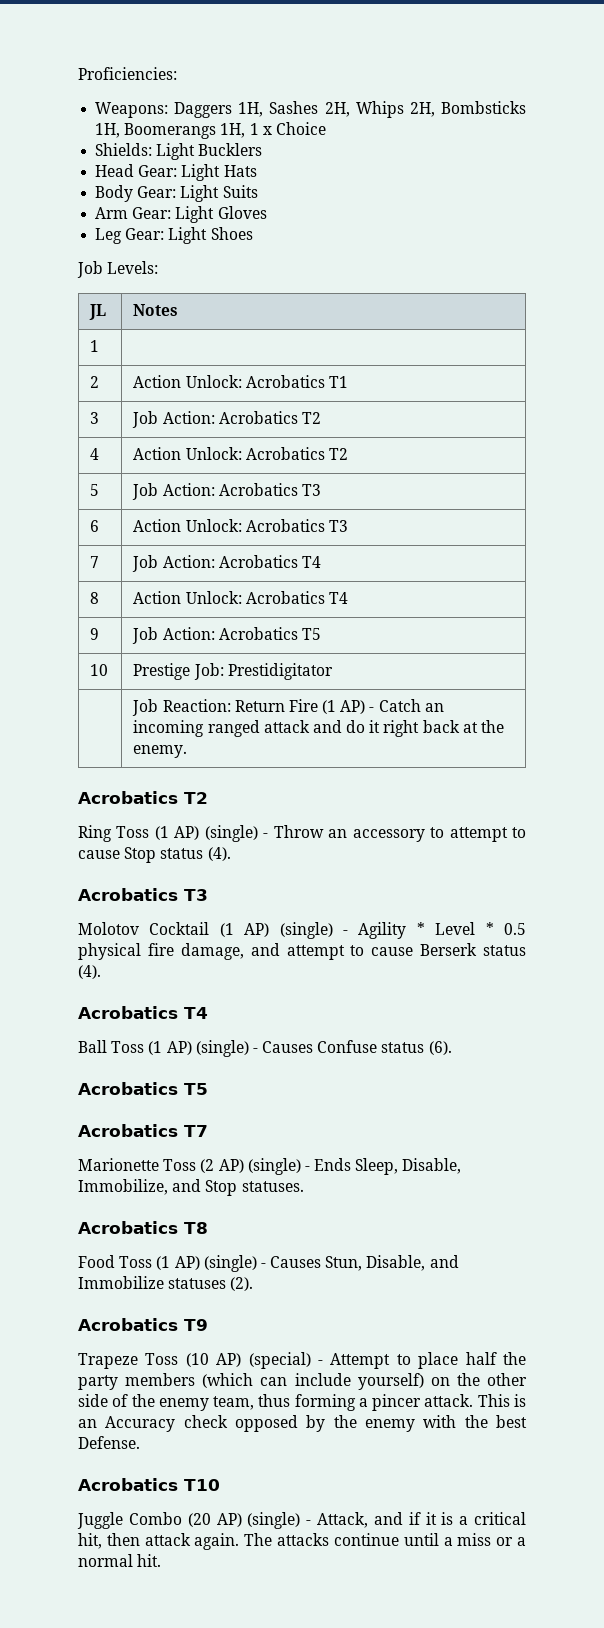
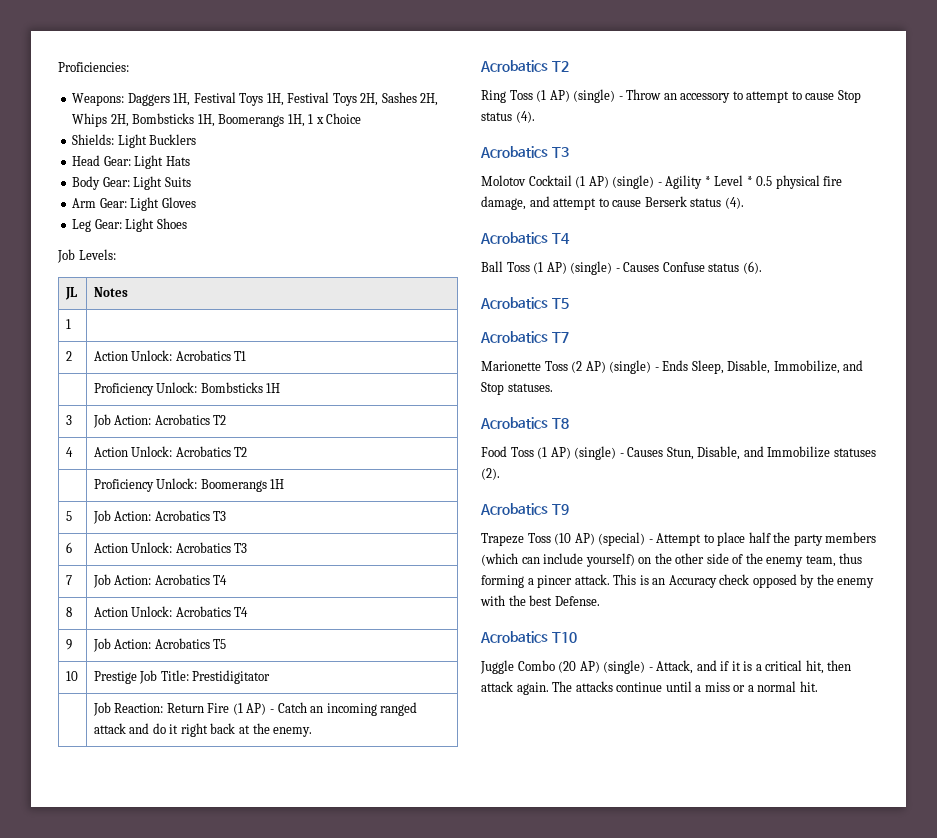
- Weapons: Daggers 1H, Sashes 2H, Whips 2H, Bombsticks 1H, Boomerangs 1H, 1 x Choice
+ Weapons: Daggers 1H, Festival Toys 1H, Festival Toys 2H, Sashes 2H, Whips 2H, Bombsticks 1H, Boomerangs 1H, 1 x Choice
+ | Proficiency Unlock: Bombsticks 1H
+ | Proficiency Unlock: Boomerangs 1H
- 10 | Prestige Job: Prestidigitator
+ 10 | Prestige Job Title: Prestidigitator

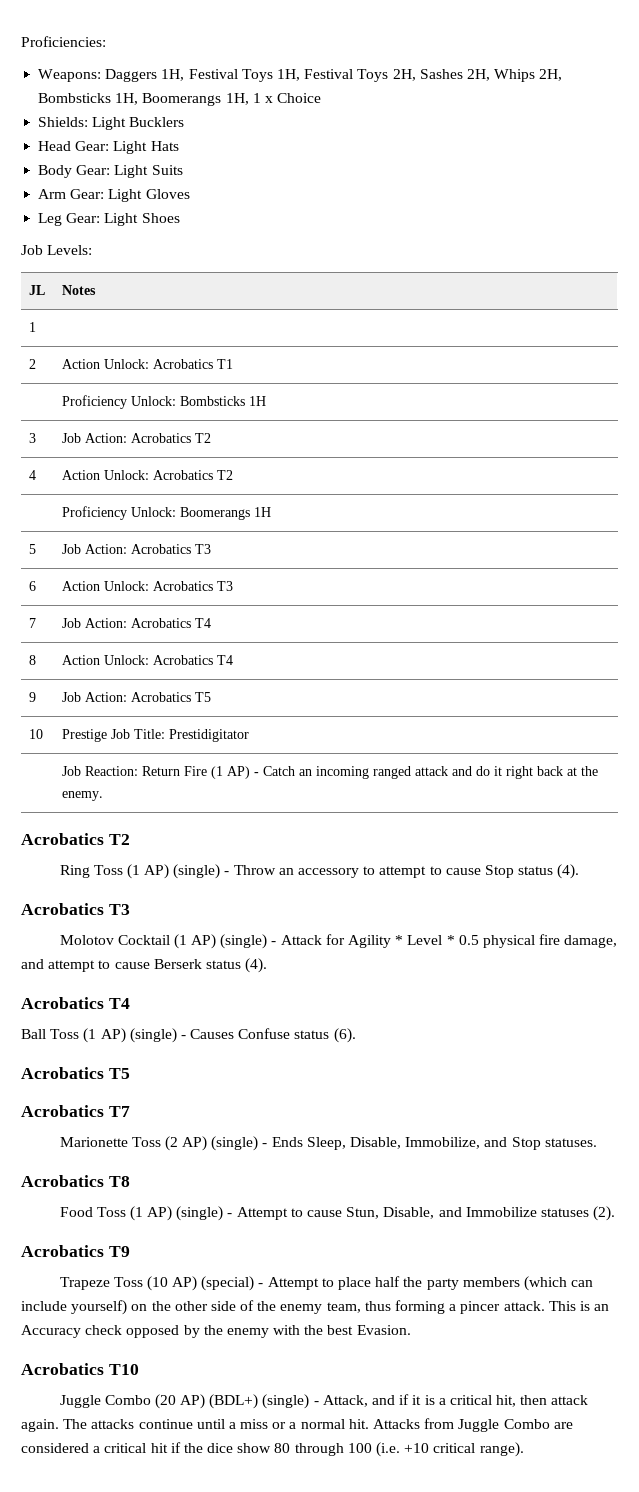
- Molotov Cocktail (1 AP) (single) - Agility * Level * 0.5 physical fire damage, and attempt to cause Berserk status (4).
+ Molotov Cocktail (1 AP) (single) - Attack for Agility * Level * 0.5 physical fire damage, and attempt to cause Berserk status (4).
- Food Toss (1 AP) (single) - Causes Stun, Disable, and Immobilize statuses (2).
+ Food Toss (1 AP) (single) - Attempt to cause Stun, Disable, and Immobilize statuses (2).
- This is an Accuracy check opposed by the enemy with the best Defense.
+ This is an Accuracy check opposed by the enemy with the best Evasion.
- Juggle Combo (20 AP) (single) - Attack, and if it is a critical hit, then attack again.
+ Juggle Combo (20 AP) (BDL+) (single) - Attack, and if it is a critical hit, then attack again.
+ Attacks from Juggle Combo are considered a critical hit if the dice show 80 through 100 (i.e. +10 critical range).

